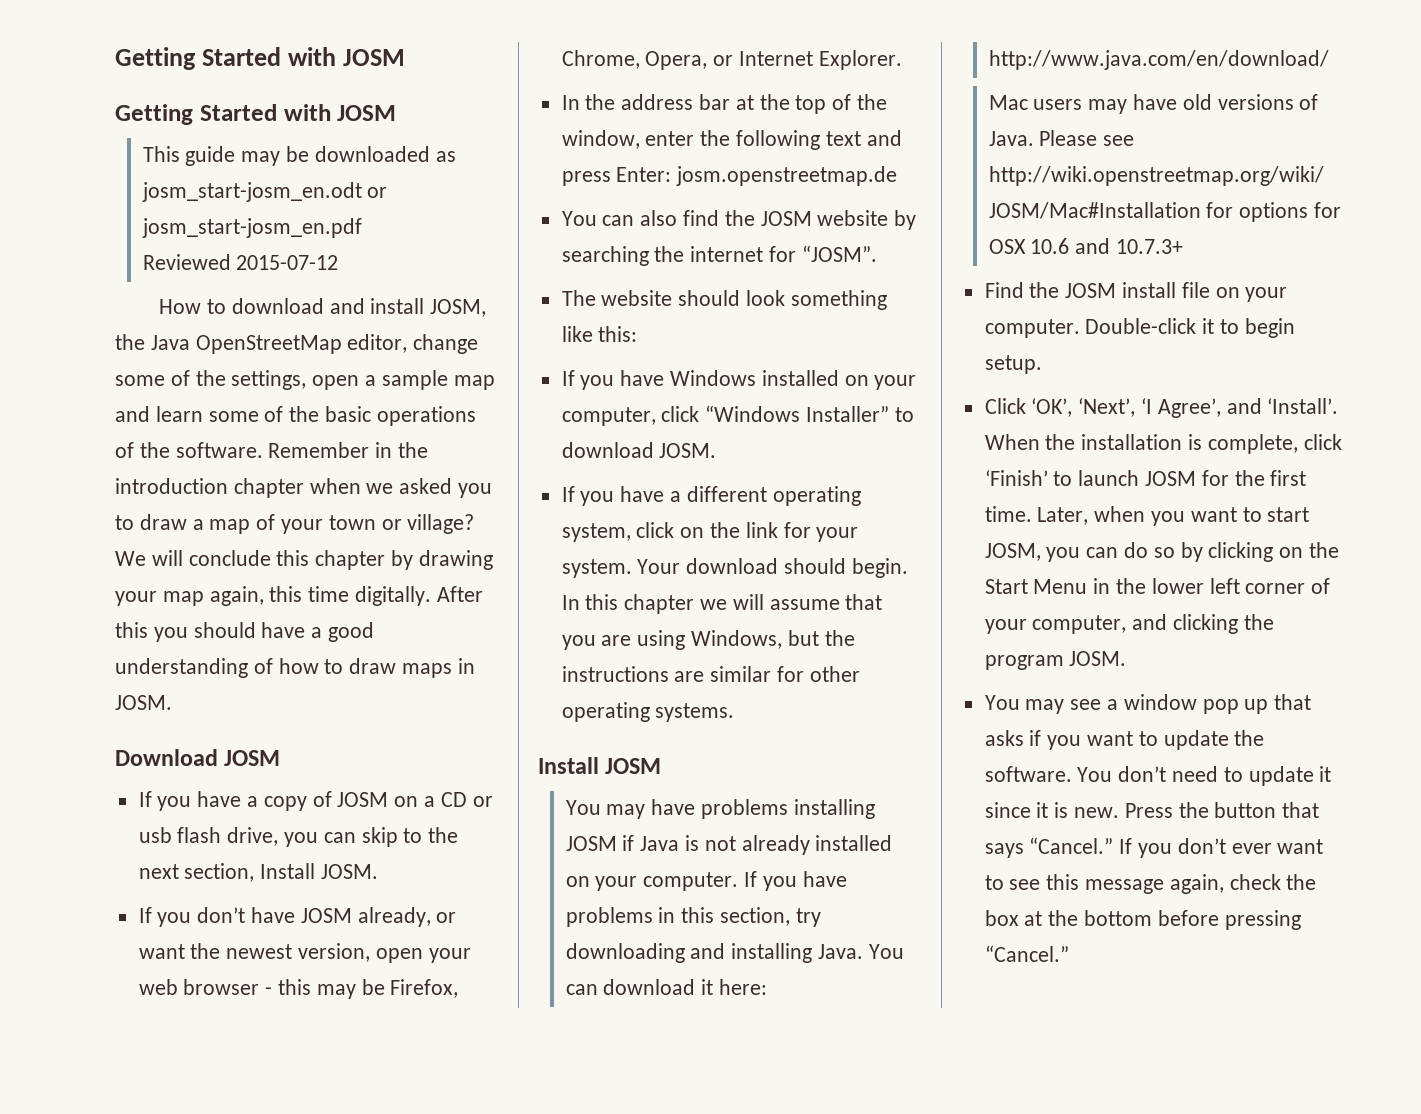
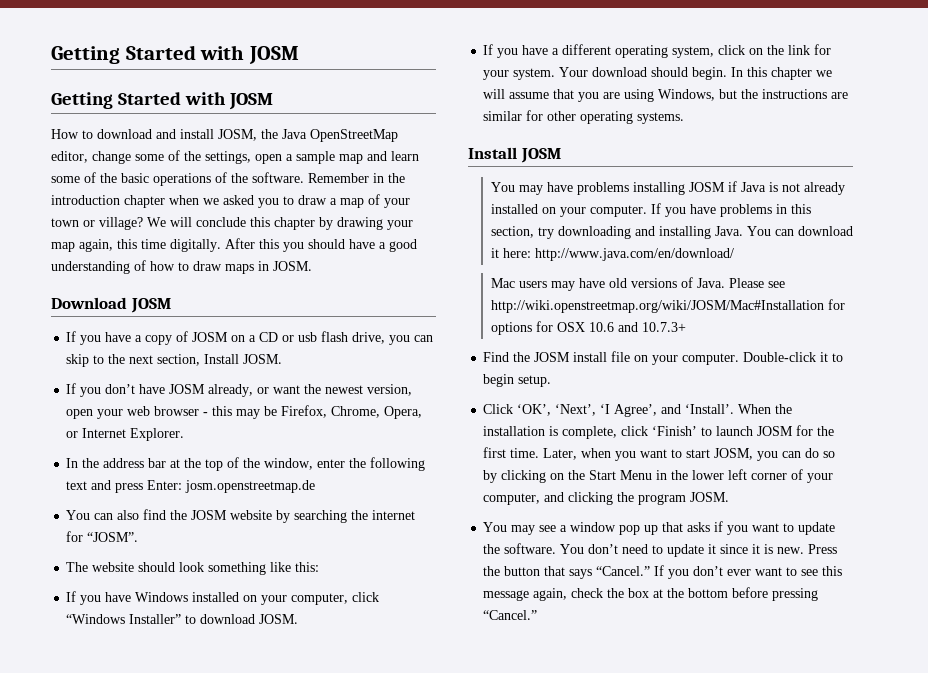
- This guide may be downloaded as josm_start-josm_en.odt or josm_start-josm_en.pdf
- Reviewed 2015-07-12

